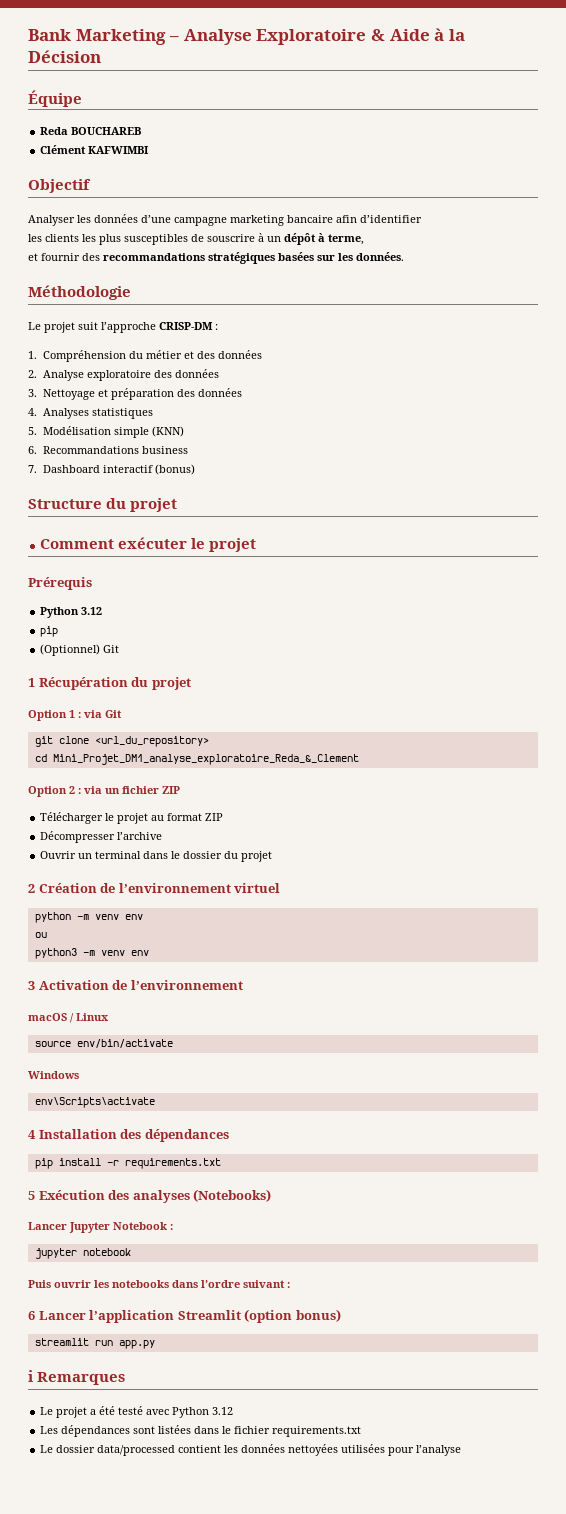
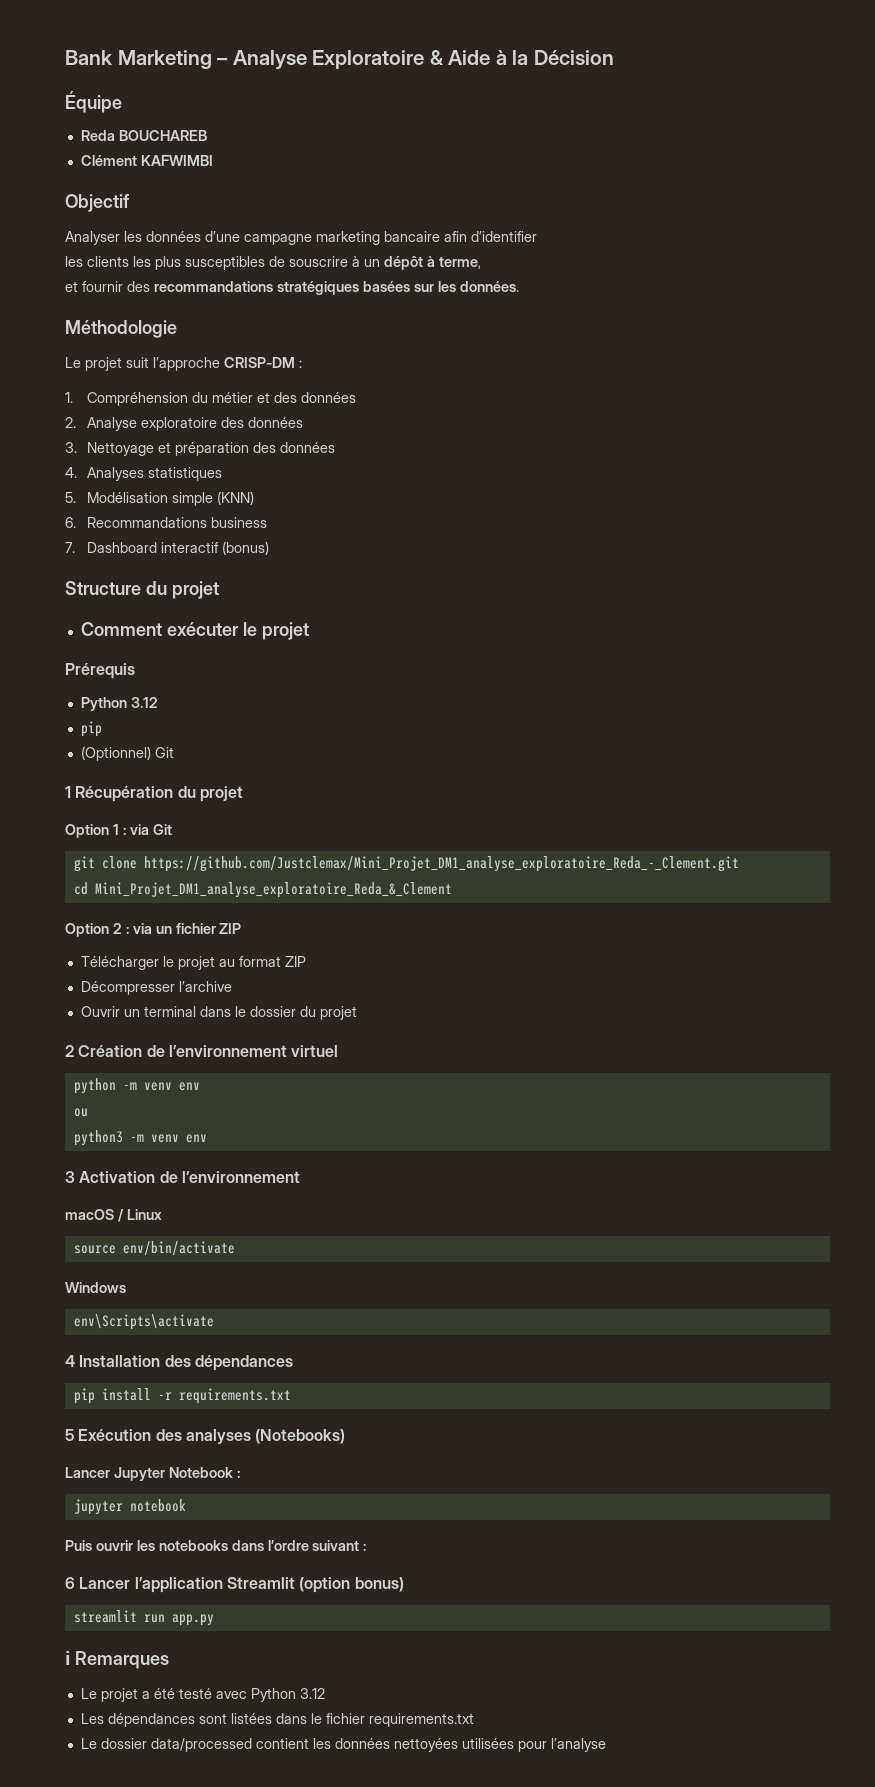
- git clone <url_du_repository>
+ git clone https://github.com/Justclemax/Mini_Projet_DM1_analyse_exploratoire_Reda_-_Clement.git

